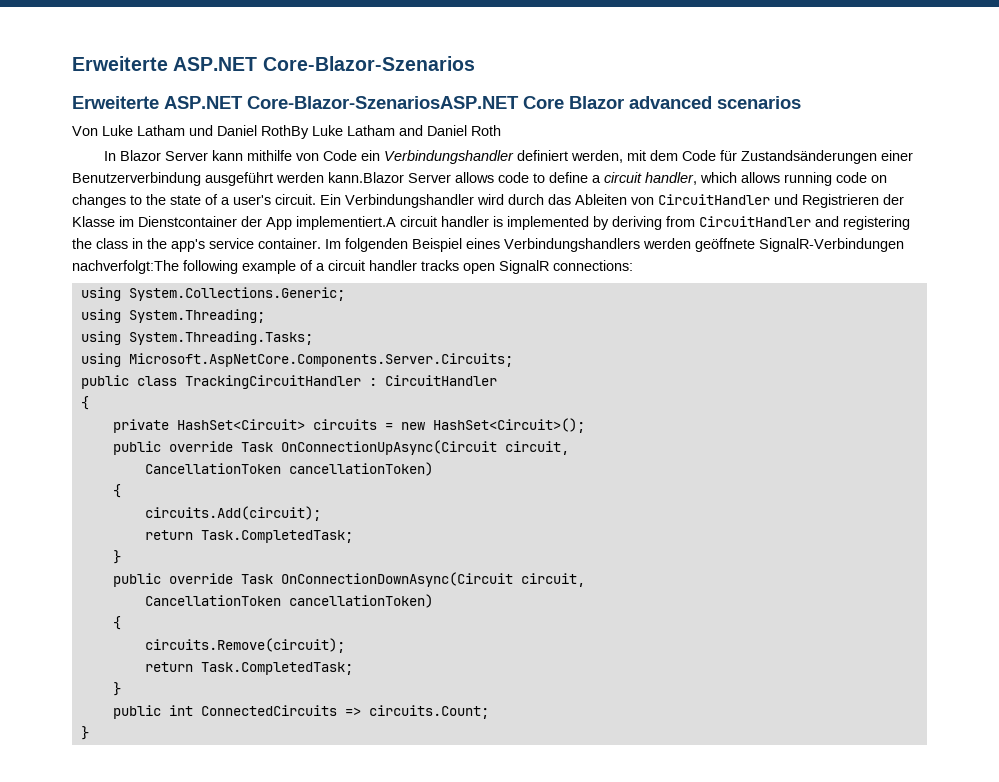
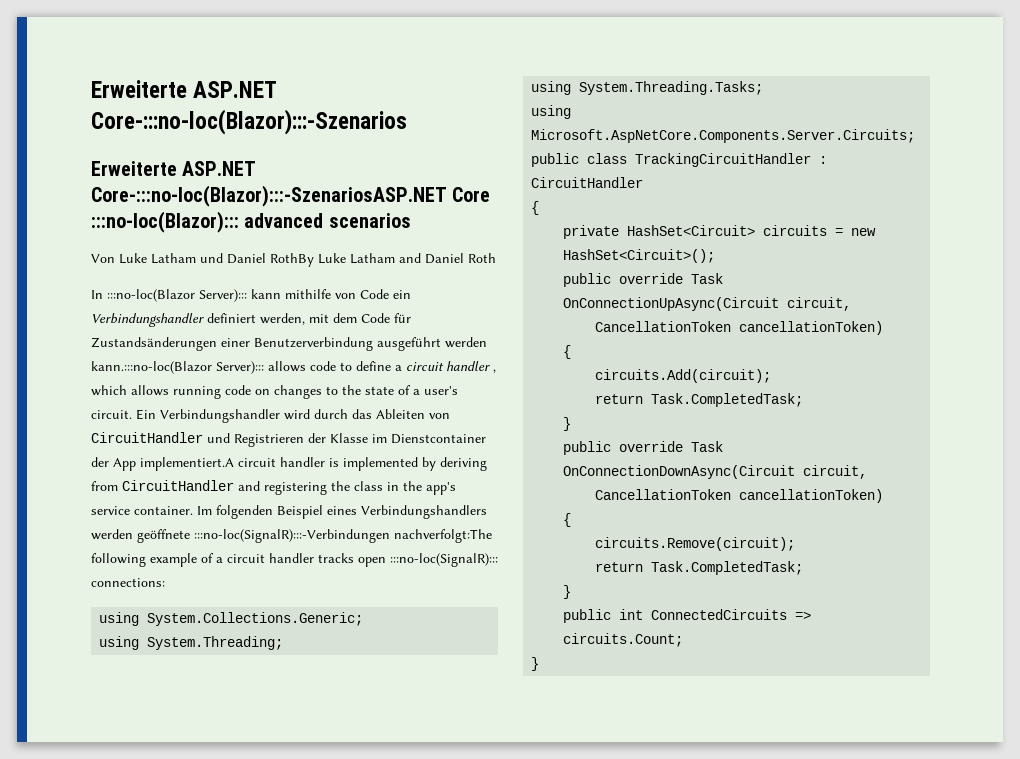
- Erweiterte ASP.NET Core-Blazor-Szenarios
- Erweiterte ASP.NET Core-Blazor-SzenariosASP.NET Core Blazor advanced scenarios
+ Erweiterte ASP.NET Core-:::no-loc(Blazor):::-Szenarios
+ Erweiterte ASP.NET Core-:::no-loc(Blazor):::-SzenariosASP.NET Core :::no-loc(Blazor)::: advanced scenarios
- In Blazor Server kann mithilfe von Code ein Verbindungshandler definiert werden, mit dem Code für Zustandsänderungen einer Benutzerverbindung ausgeführt werden kann.Blazor Server allows code to define a circuit handler, which allows running code on changes to the state of a user's circuit.
+ In :::no-loc(Blazor Server)::: kann mithilfe von Code ein Verbindungshandler definiert werden, mit dem Code für Zustandsänderungen einer Benutzerverbindung ausgeführt werden kann.:::no-loc(Blazor Server)::: allows code to define a circuit handler , which allows running code on changes to the state of a user's circuit.
- Im folgenden Beispiel eines Verbindungshandlers werden geöffnete SignalR-Verbindungen nachverfolgt:The following example of a circuit handler tracks open SignalR connections:
+ Im folgenden Beispiel eines Verbindungshandlers werden geöffnete :::no-loc(SignalR):::-Verbindungen nachverfolgt:The following example of a circuit handler tracks open :::no-loc(SignalR)::: connections:

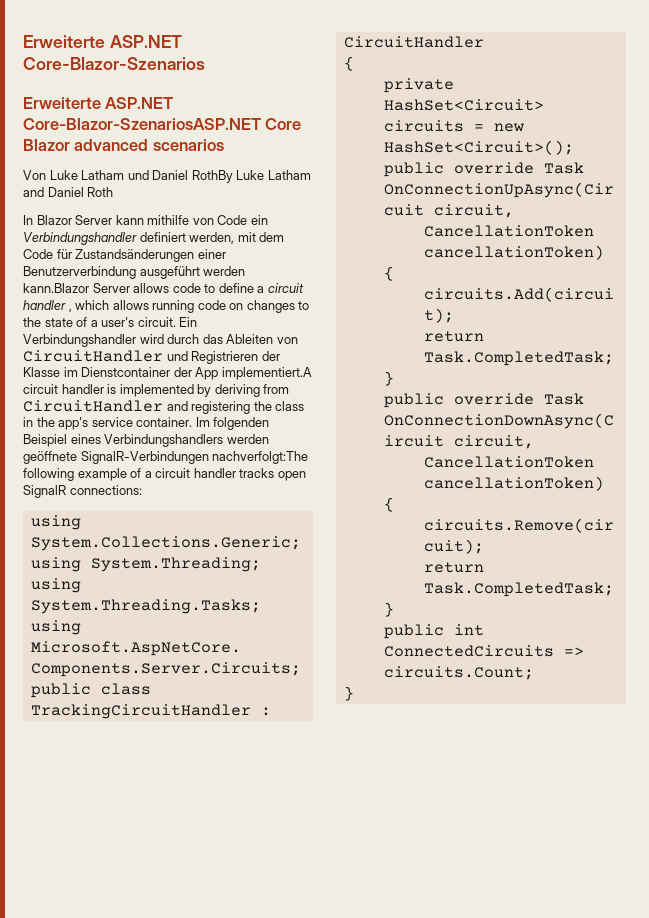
- Erweiterte ASP.NET Core-:::no-loc(Blazor):::-Szenarios
- Erweiterte ASP.NET Core-:::no-loc(Blazor):::-SzenariosASP.NET Core :::no-loc(Blazor)::: advanced scenarios
+ Erweiterte ASP.NET Core-Blazor-Szenarios
+ Erweiterte ASP.NET Core-Blazor-SzenariosASP.NET Core Blazor advanced scenarios
- In :::no-loc(Blazor Server)::: kann mithilfe von Code ein Verbindungshandler definiert werden, mit dem Code für Zustandsänderungen einer Benutzerverbindung ausgeführt werden kann.:::no-loc(Blazor Server)::: allows code to define a circuit handler , which allows running code on changes to the state of a user's circuit.
+ In Blazor Server kann mithilfe von Code ein Verbindungshandler definiert werden, mit dem Code für Zustandsänderungen einer Benutzerverbindung ausgeführt werden kann.Blazor Server allows code to define a circuit handler , which allows running code on changes to the state of a user's circuit.
- Im folgenden Beispiel eines Verbindungshandlers werden geöffnete :::no-loc(SignalR):::-Verbindungen nachverfolgt:The following example of a circuit handler tracks open :::no-loc(SignalR)::: connections:
+ Im folgenden Beispiel eines Verbindungshandlers werden geöffnete SignalR-Verbindungen nachverfolgt:The following example of a circuit handler tracks open SignalR connections:

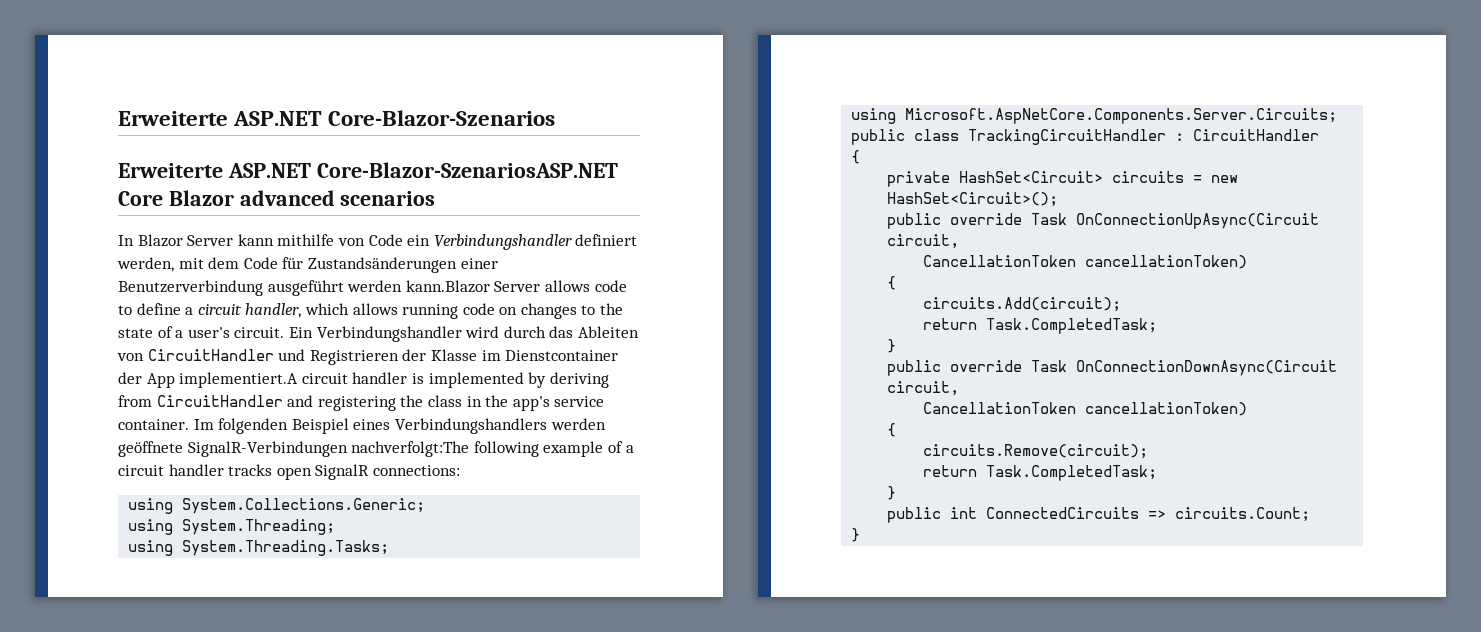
- Von Luke Latham und Daniel RothBy Luke Latham and Daniel Roth
- In Blazor Server kann mithilfe von Code ein Verbindungshandler definiert werden, mit dem Code für Zustandsänderungen einer Benutzerverbindung ausgeführt werden kann.Blazor Server allows code to define a circuit handler , which allows running code on changes to the state of a user's circuit.
+ In Blazor Server kann mithilfe von Code ein Verbindungshandler definiert werden, mit dem Code für Zustandsänderungen einer Benutzerverbindung ausgeführt werden kann.Blazor Server allows code to define a circuit handler, which allows running code on changes to the state of a user's circuit.

